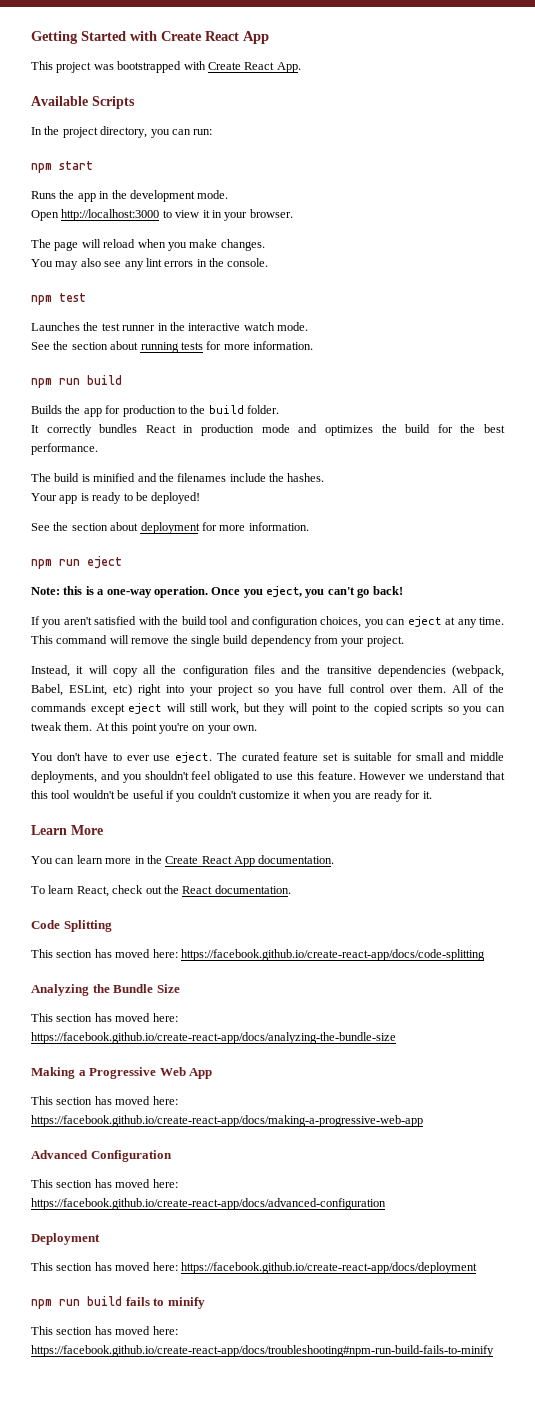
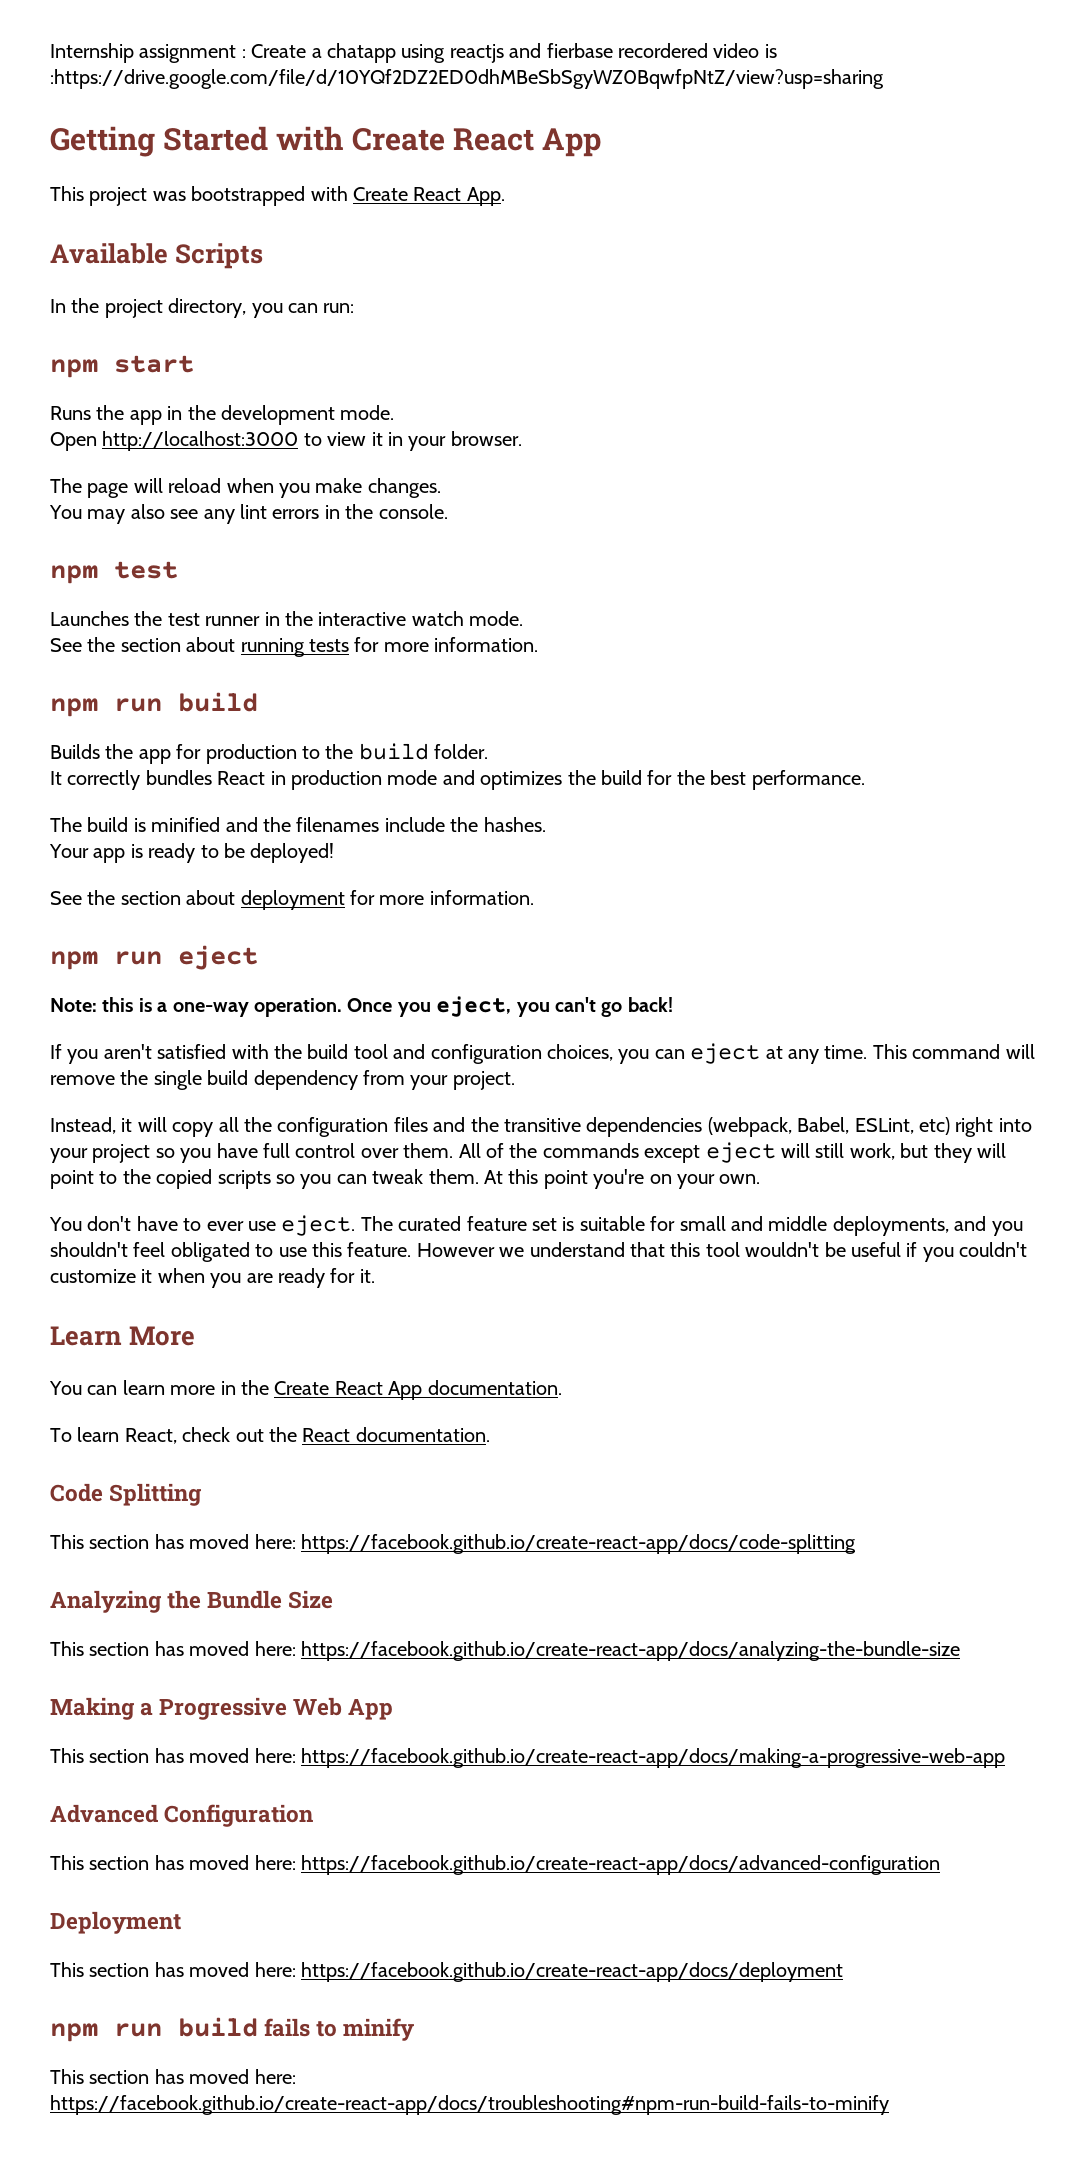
+ Internship assignment : Create a chatapp using reactjs and fierbase recordered video is :https://drive.google.com/file/d/10YQf2DZ2ED0dhMBeSbSgyWZ0BqwfpNtZ/view?usp=sharing

